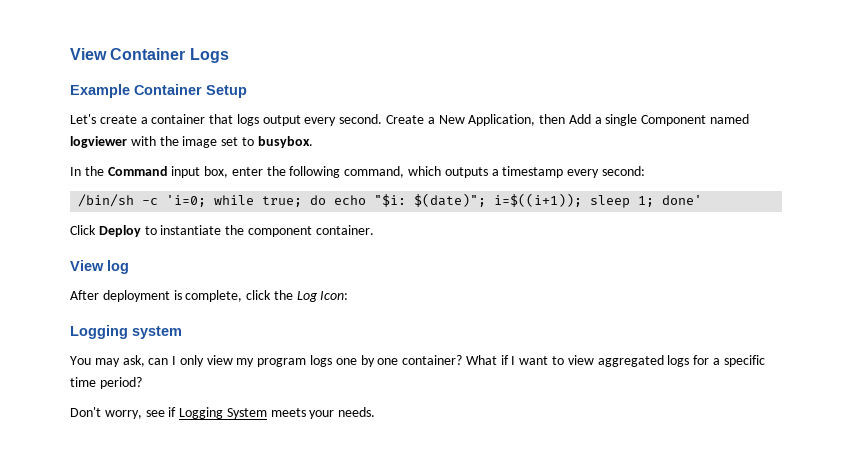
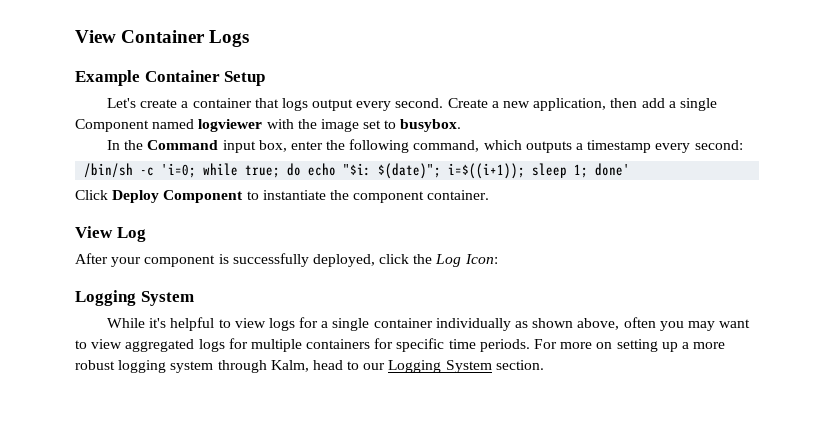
- Create a New Application, then Add a single Component named logviewer with the image set to busybox.
+ Create a new application, then add a single Component named logviewer with the image set to busybox.
- Click Deploy to instantiate the component container.
+ Click Deploy Component to instantiate the component container.
- View log
+ View Log
- After deployment is complete, click the Log Icon:
- Logging system
- You may ask, can I only view my program logs one by one container? What if I want to view aggregated logs for a specific time period?
- Don't worry, see if Logging System meets your needs.
+ After your component is successfully deployed, click the Log Icon:
+ Logging System
+ While it's helpful to view logs for a single container individually as shown above, often you may want to view aggregated logs for multiple containers for specific time periods. For more on setting up a more robust logging system through Kalm, head to our Logging System section.

